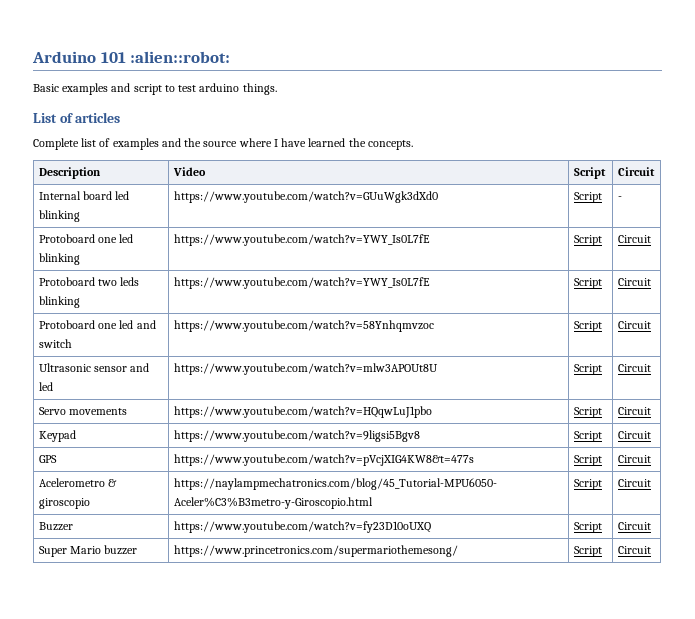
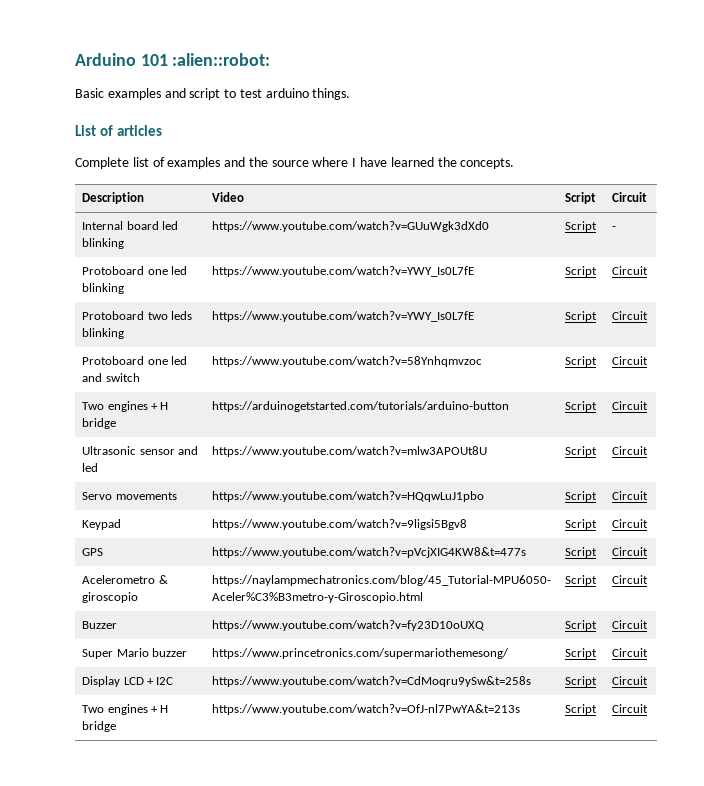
+ Two engines + H bridge | https://arduinogetstarted.com/tutorials/arduino-button | Script | Circuit
+ Display LCD + I2C | https://www.youtube.com/watch?v=CdMoqru9ySw&t=258s | Script | Circuit
+ Two engines + H bridge | https://www.youtube.com/watch?v=OfJ-nl7PwYA&t=213s | Script | Circuit

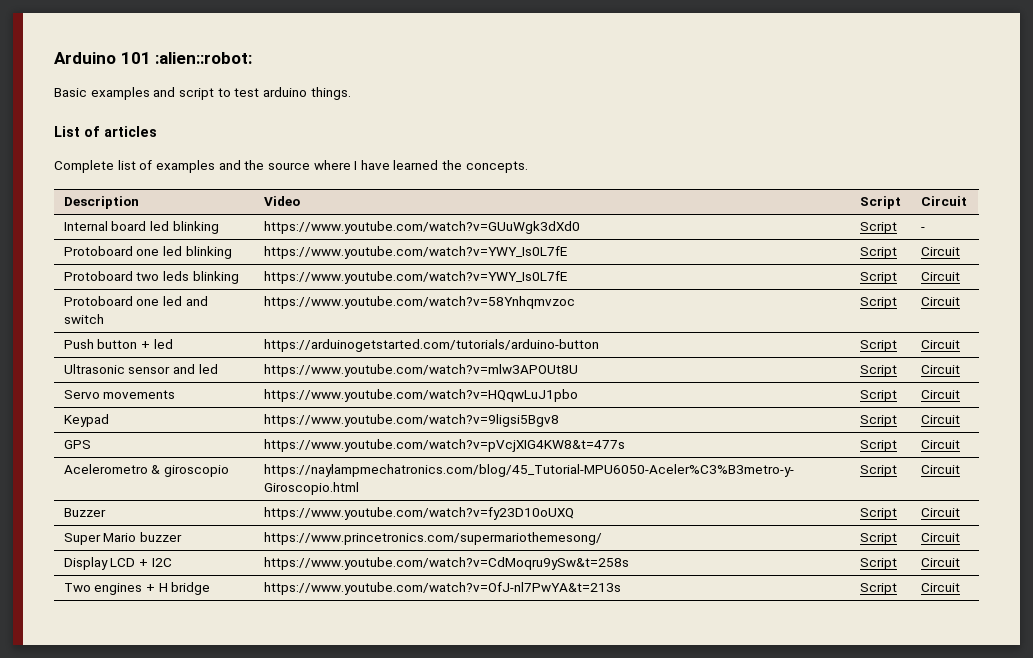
- Two engines + H bridge | https://arduinogetstarted.com/tutorials/arduino-button | Script | Circuit
+ Push button + led | https://arduinogetstarted.com/tutorials/arduino-button | Script | Circuit

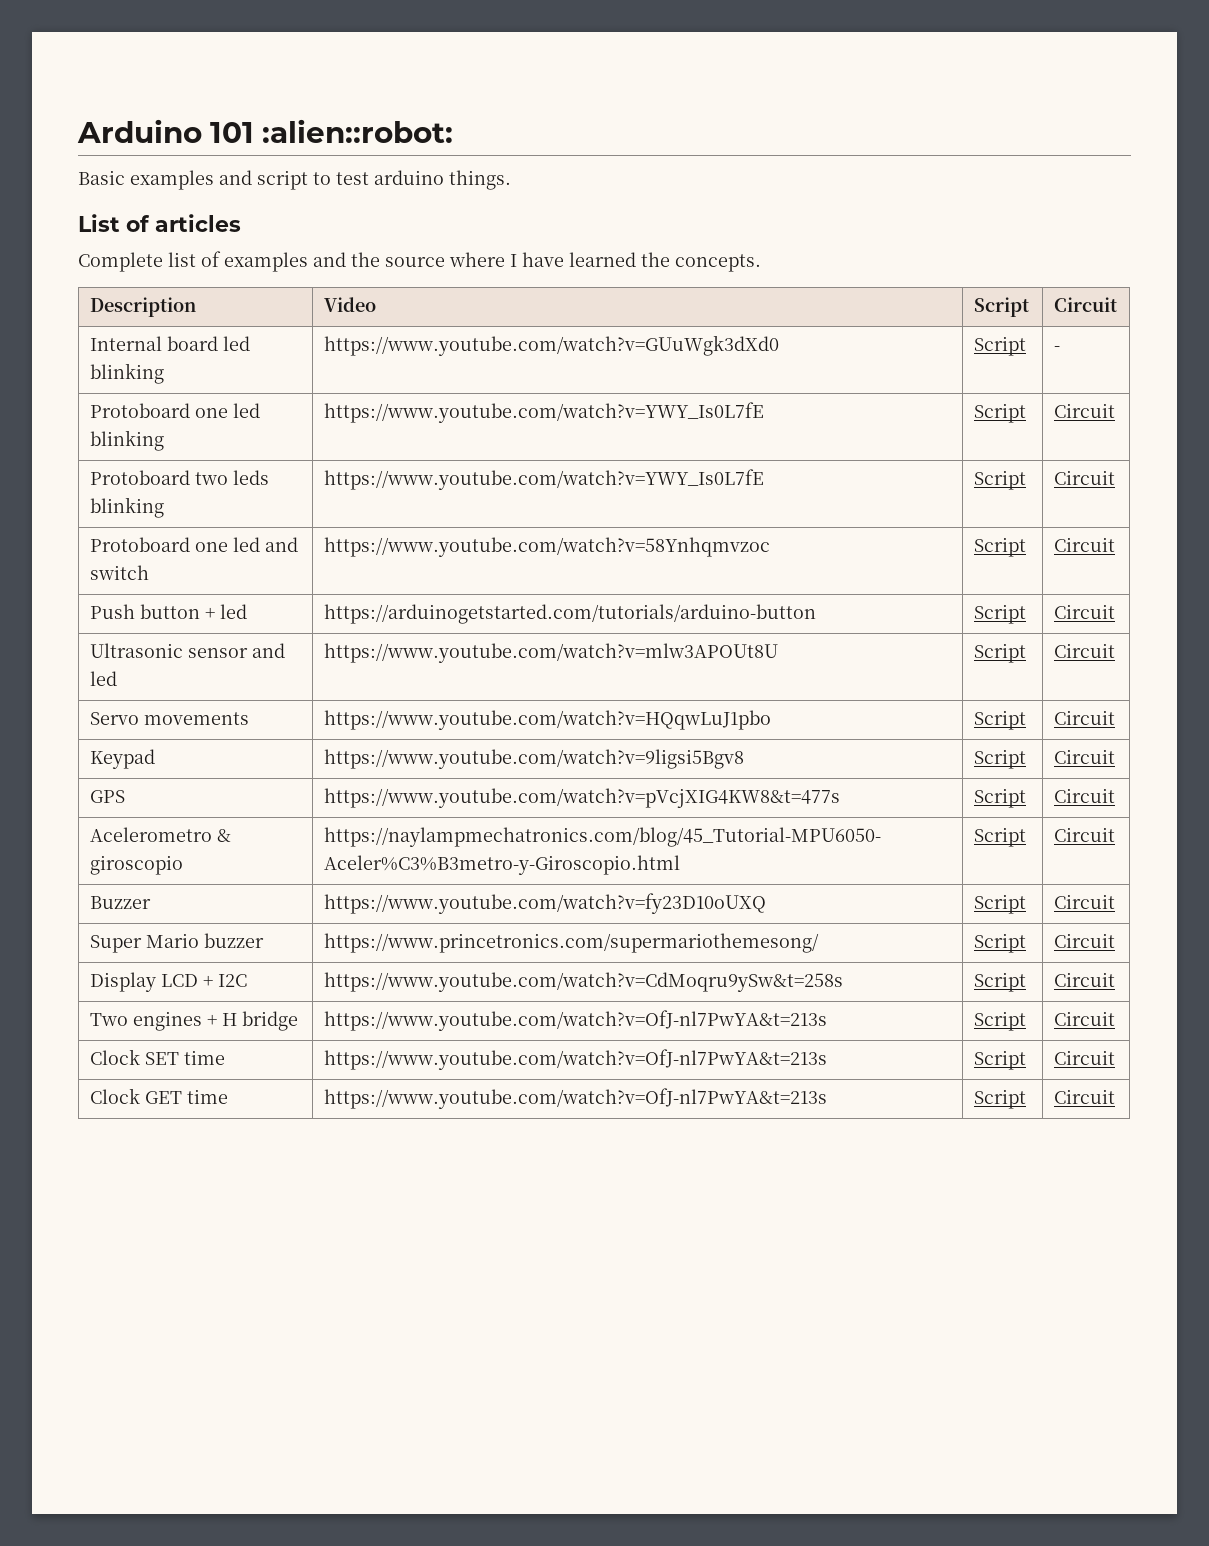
+ Clock SET time | https://www.youtube.com/watch?v=OfJ-nl7PwYA&t=213s | Script | Circuit
+ Clock GET time | https://www.youtube.com/watch?v=OfJ-nl7PwYA&t=213s | Script | Circuit

